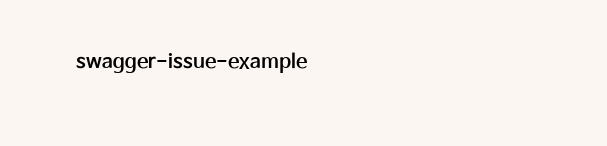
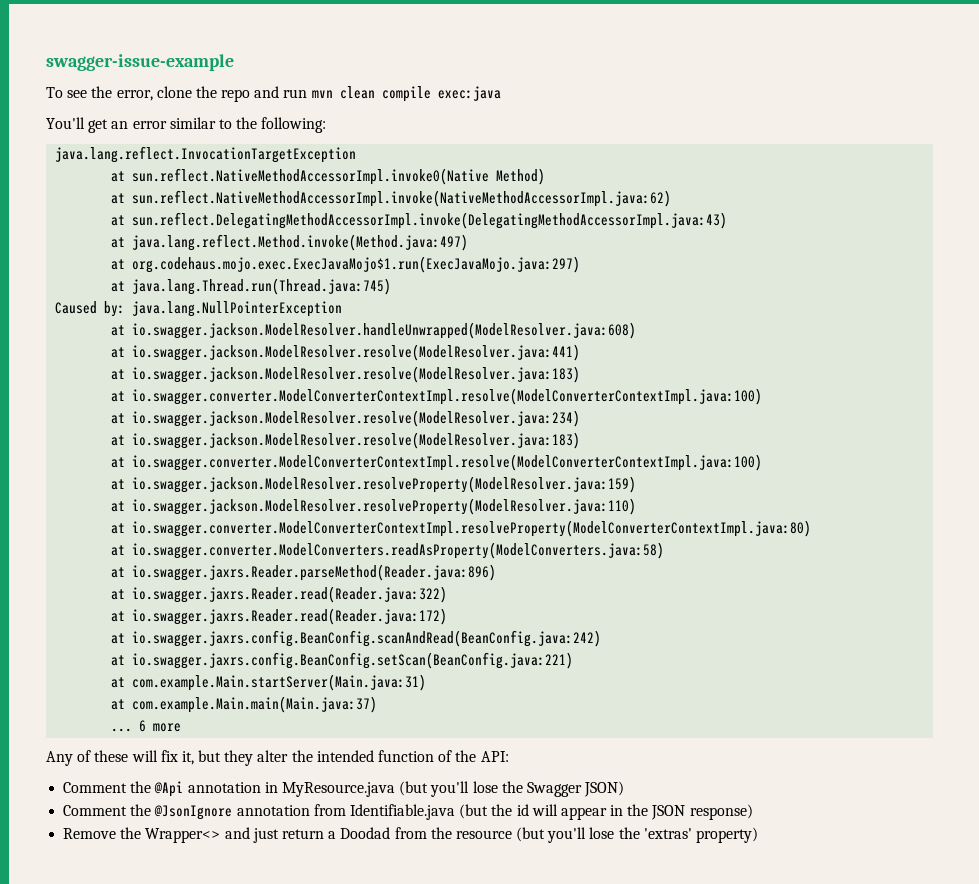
+ To see the error, clone the repo and run mvn clean compile exec:java
+ You'll get an error similar to the following:
+ java.lang.reflect.InvocationTargetException
+ at sun.reflect.NativeMethodAccessorImpl.invoke0(Native Method)
+ at sun.reflect.NativeMethodAccessorImpl.invoke(NativeMethodAccessorImpl.java:62)
+ at sun.reflect.DelegatingMethodAccessorImpl.invoke(DelegatingMethodAccessorImpl.java:43)
+ at java.lang.reflect.Method.invoke(Method.java:497)
+ at org.codehaus.mojo.exec.ExecJavaMojo$1.run(ExecJavaMojo.java:297)
+ at java.lang.Thread.run(Thread.java:745)
+ Caused by: java.lang.NullPointerException
+ at io.swagger.jackson.ModelResolver.handleUnwrapped(ModelResolver.java:608)
+ at io.swagger.jackson.ModelResolver.resolve(ModelResolver.java:441)
+ at io.swagger.jackson.ModelResolver.resolve(ModelResolver.java:183)
+ at io.swagger.converter.ModelConverterContextImpl.resolve(ModelConverterContextImpl.java:100)
+ at io.swagger.jackson.ModelResolver.resolve(ModelResolver.java:234)
+ at io.swagger.jackson.ModelResolver.resolve(ModelResolver.java:183)
+ at io.swagger.converter.ModelConverterContextImpl.resolve(ModelConverterContextImpl.java:100)
+ at io.swagger.jackson.ModelResolver.resolveProperty(ModelResolver.java:159)
+ at io.swagger.jackson.ModelResolver.resolveProperty(ModelResolver.java:110)
+ at io.swagger.converter.ModelConverterContextImpl.resolveProperty(ModelConverterContextImpl.java:80)
+ at io.swagger.converter.ModelConverters.readAsProperty(ModelConverters.java:58)
+ at io.swagger.jaxrs.Reader.parseMethod(Reader.java:896)
+ at io.swagger.jaxrs.Reader.read(Reader.java:322)
+ at io.swagger.jaxrs.Reader.read(Reader.java:172)
+ at io.swagger.jaxrs.config.BeanConfig.scanAndRead(BeanConfig.java:242)
+ at io.swagger.jaxrs.config.BeanConfig.setScan(BeanConfig.java:221)
+ at com.example.Main.startServer(Main.java:31)
+ at com.example.Main.main(Main.java:37)
+ ... 6 more
+ Any of these will fix it, but they alter the intended function of the API:
+ Comment the @Api annotation in MyResource.java (but you'll lose the Swagger JSON)
+ Comment the @JsonIgnore annotation from Identifiable.java (but the id will appear in the JSON response)
+ Remove the Wrapper<> and just return a Doodad from the resource (but you'll lose the 'extras' property)

